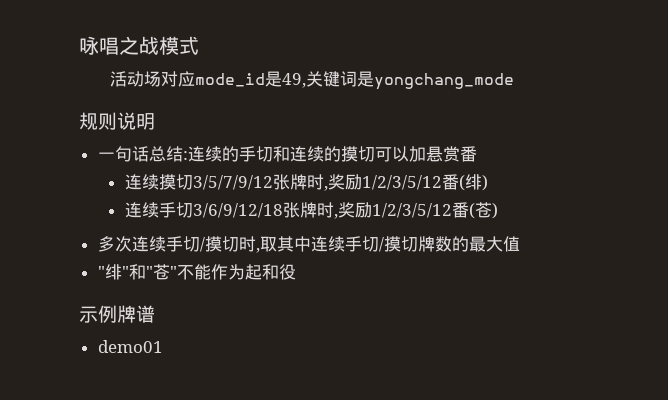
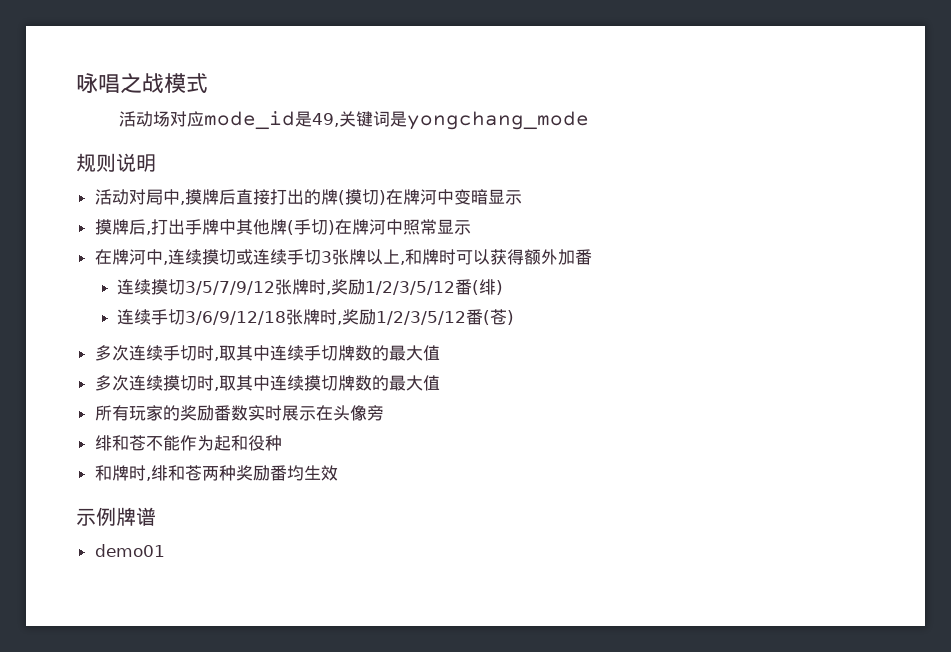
- 一句话总结:连续的手切和连续的摸切可以加悬赏番
+ 活动对局中,摸牌后直接打出的牌(摸切)在牌河中变暗显示
+ 摸牌后,打出手牌中其他牌(手切)在牌河中照常显示
+ 在牌河中,连续摸切或连续手切3张牌以上,和牌时可以获得额外加番
- 多次连续手切/摸切时,取其中连续手切/摸切牌数的最大值
+ 多次连续手切时,取其中连续手切牌数的最大值
+ 多次连续摸切时,取其中连续摸切牌数的最大值
- "绯"和"苍"不能作为起和役
+ 所有玩家的奖励番数实时展示在头像旁
+ 绯和苍不能作为起和役种
+ 和牌时,绯和苍两种奖励番均生效

